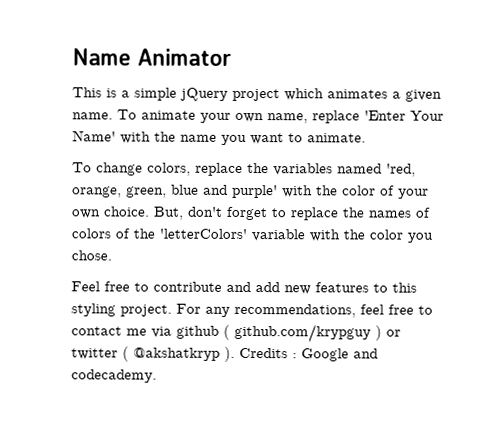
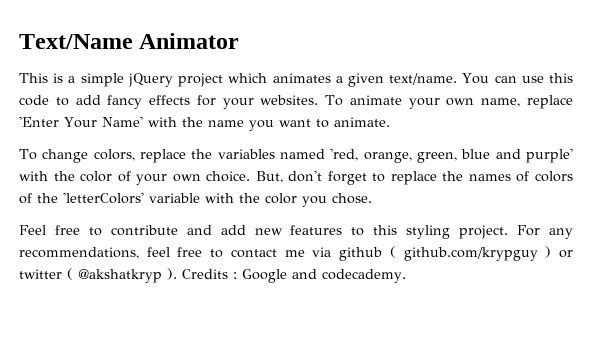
- Name Animator
+ Text/Name Animator
- This is a simple jQuery project which animates a given name.
+ This is a simple jQuery project which animates a given text/name. You can use this code to add fancy effects for your websites.

